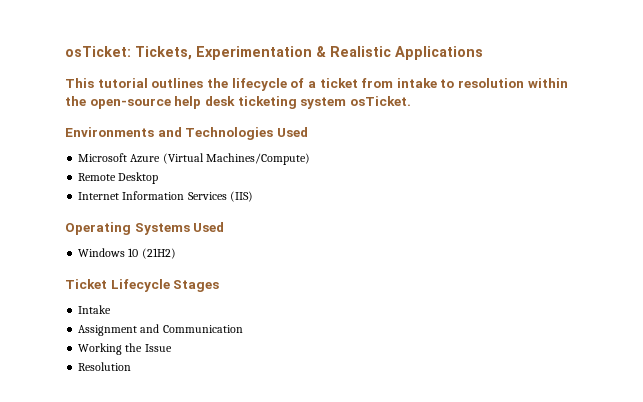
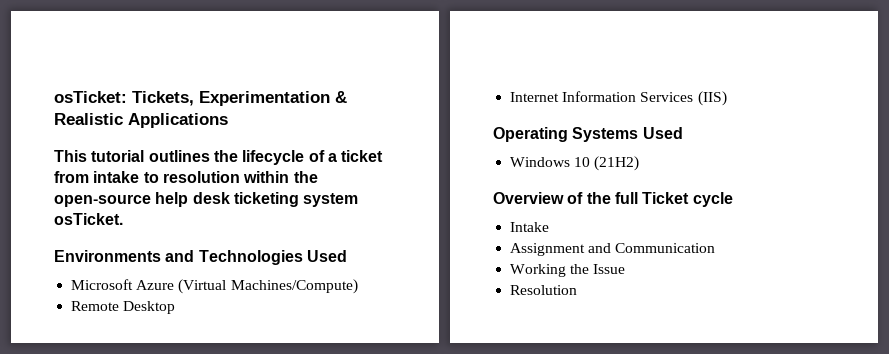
- Ticket Lifecycle Stages
+ Overview of the full Ticket cycle

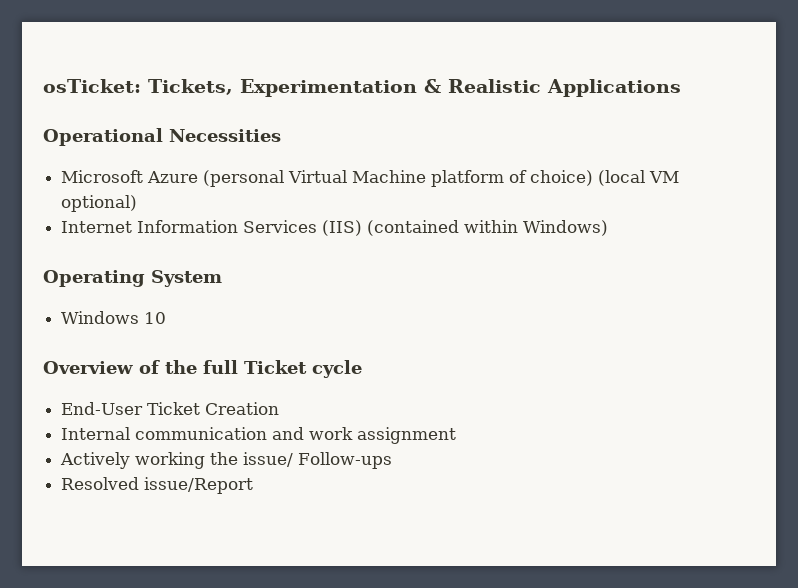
- This tutorial outlines the lifecycle of a ticket from intake to resolution within the open-source help desk ticketing system osTicket.
- Environments and Technologies Used
- Microsoft Azure (Virtual Machines/Compute)
- Remote Desktop
+ Operational Necessities
+ Microsoft Azure (personal Virtual Machine platform of choice) (local VM optional)
- Internet Information Services (IIS)
+ Internet Information Services (IIS) (contained within Windows)
- Operating Systems Used
+ Operating System
- Windows 10 (21H2)
+ Windows 10
- Intake
- Assignment and Communication
- Working the Issue
- Resolution
+ End-User Ticket Creation
+ Internal communication and work assignment
+ Actively working the issue/ Follow-ups
+ Resolved issue/Report

